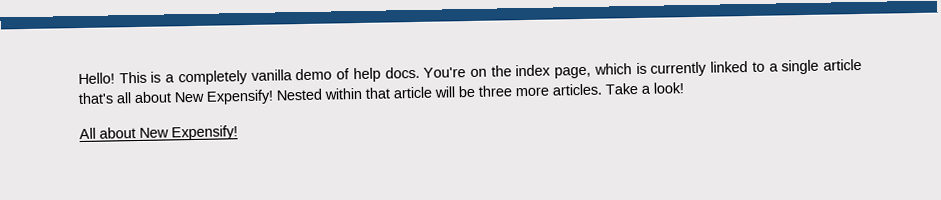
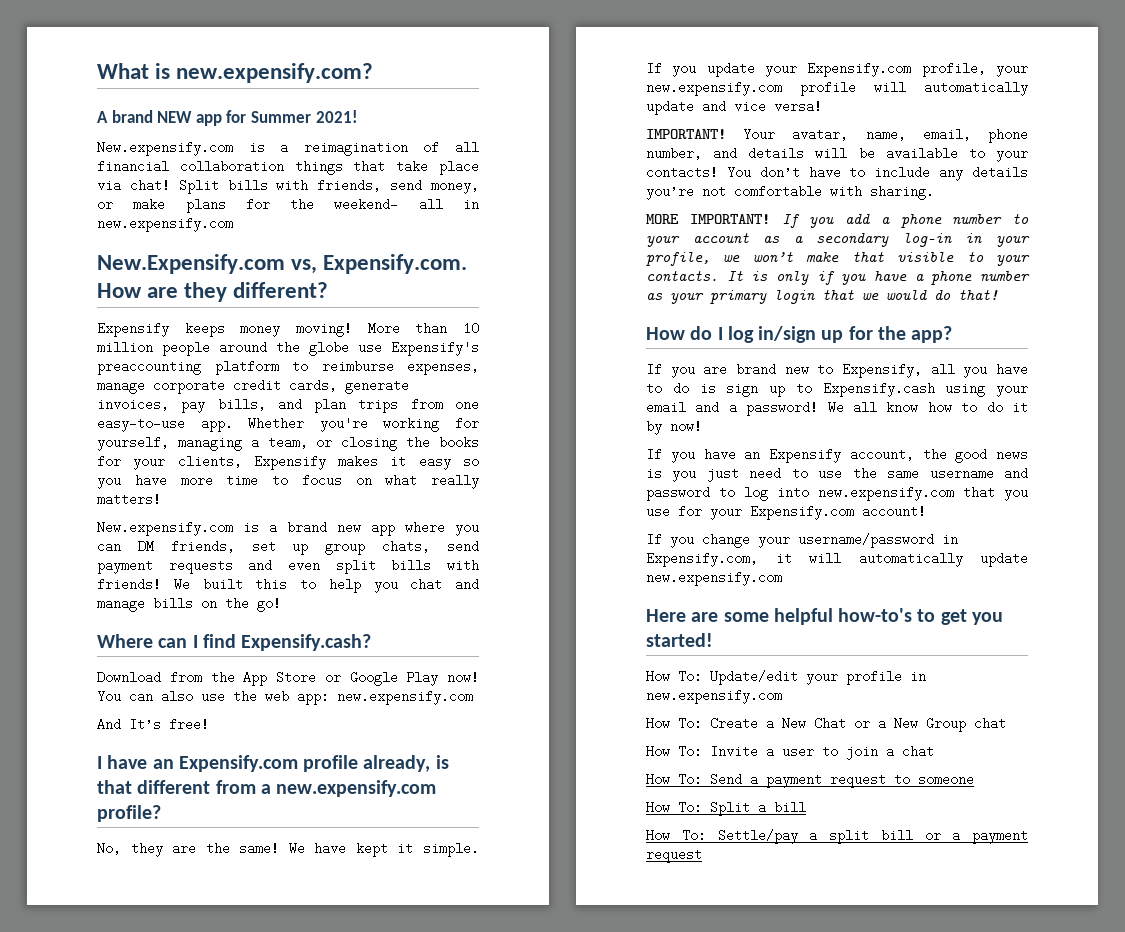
- Hello! This is a completely vanilla demo of help docs. You're on the index page, which is currently linked to a single article that's all about New Expensify! Nested within that article will be three more articles. Take a look!
- All about New Expensify!
+ What is new.expensify.com?
+ A brand NEW app for Summer 2021!
+ New.expensify.com is a reimagination of all financial collaboration things that take place via chat! Split bills with friends, send money, or make plans for the weekend- all in new.expensify.com
+ New.Expensify.com vs, Expensify.com. How are they different?
+ Expensify keeps money moving! More than 10 million people around the globe use Expensify's preaccounting platform to reimburse expenses, manage corporate credit cards, generate invoices, pay bills, and plan trips from one easy-to-use app. Whether you're working for yourself, managing a team, or closing the books for your clients, Expensify makes it easy so you have more time to focus on what really matters!
+ New.expensify.com is a brand new app where you can DM friends, set up group chats, send payment requests and even split bills with friends! We built this to help you chat and manage bills on the go!
+ Where can I find Expensify.cash?
+ Download from the App Store or Google Play now! You can also use the web app: new.expensify.com
+ And It’s free!
+ I have an Expensify.com profile already, is that different from a new.expensify.com profile?
+ No, they are the same! We have kept it simple. If you update your Expensify.com profile, your new.expensify.com profile will automatically update and vice versa!
+ IMPORTANT! Your avatar, name, email, phone number, and details will be available to your contacts! You don’t have to include any details you’re not comfortable with sharing.
+ MORE IMPORTANT! If you add a phone number to your account as a secondary log-in in your profile, we won’t make that visible to your contacts. It is only if you have a phone number as your primary login that we would do that!
+ How do I log in/sign up for the app?
+ If you are brand new to Expensify, all you have to do is sign up to Expensify.cash using your email and a password! We all know how to do it by now!
+ If you have an Expensify account, the good news is you just need to use the same username and password to log into new.expensify.com that you use for your Expensify.com account!
+ If you change your username/password in Expensify.com, it will automatically update new.expensify.com
+ Here are some helpful how-to's to get you started!
+ How To: Update/edit your profile in new.expensify.com
+ How To: Create a New Chat or a New Group chat
+ How To: Invite a user to join a chat
+ How To: Send a payment request to someone
+ How To: Split a bill
+ How To: Settle/pay a split bill or a payment request

